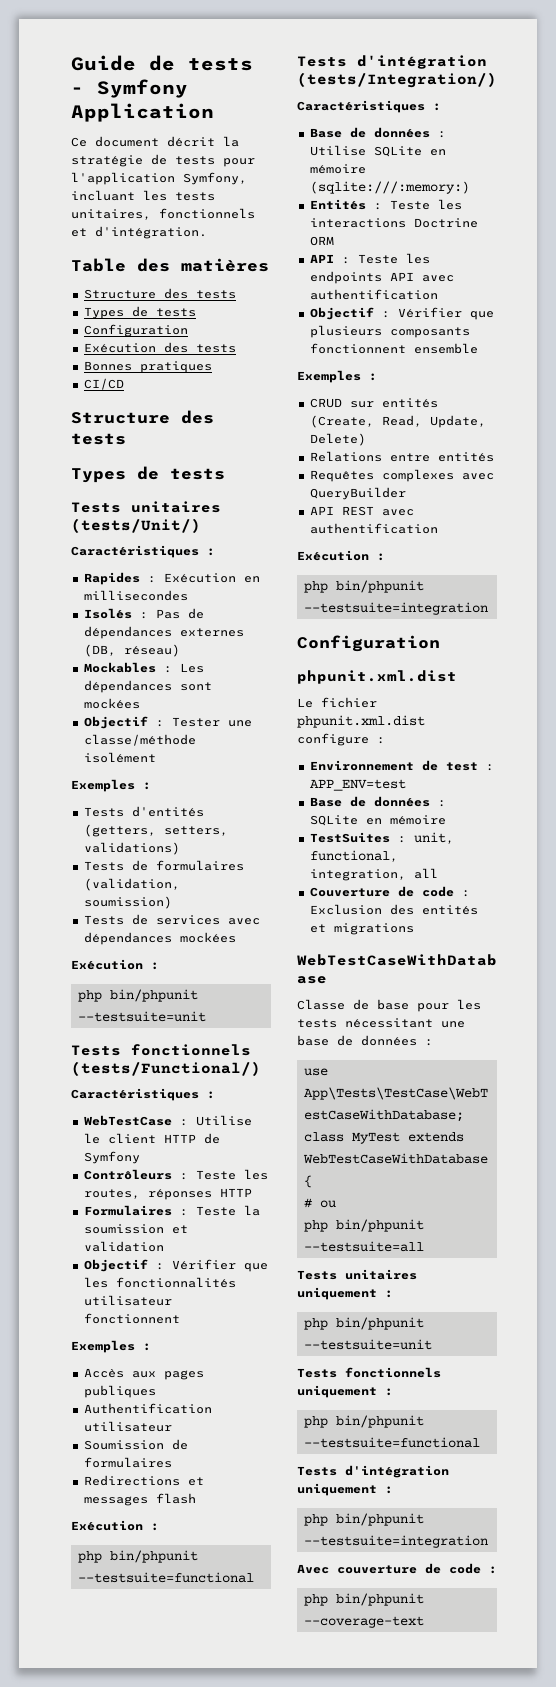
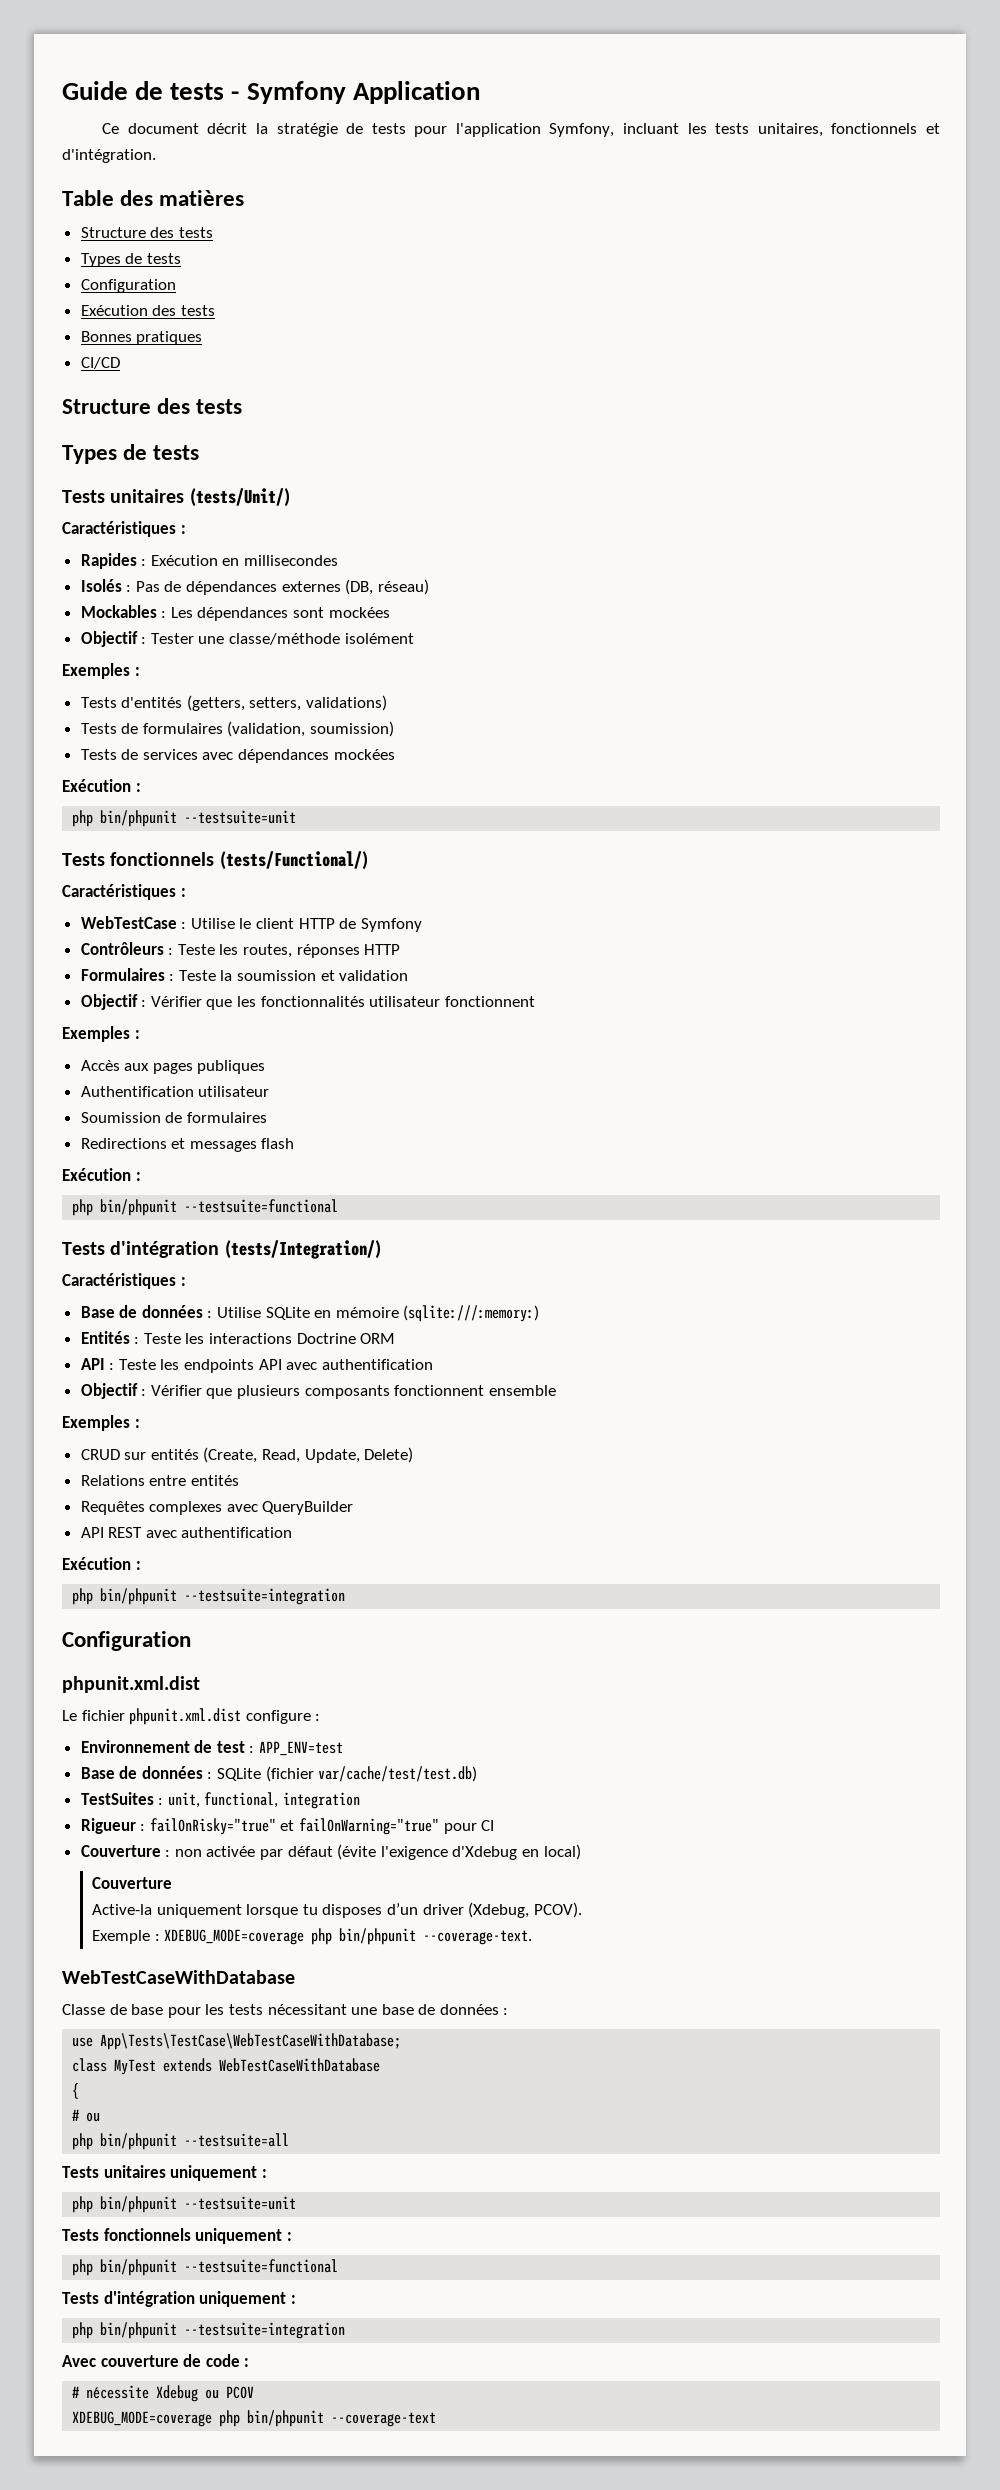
- Base de données : SQLite en mémoire
+ Base de données : SQLite (fichier var/cache/test/test.db)
- TestSuites : unit, functional, integration, all
- Couverture de code : Exclusion des entités et migrations
+ TestSuites : unit, functional, integration
+ Rigueur : failOnRisky="true" et failOnWarning="true" pour CI
+ Couverture : non activée par défaut (évite l'exigence d'Xdebug en local)
+ Couverture
+ Active-la uniquement lorsque tu disposes d’un driver (Xdebug, PCOV).
+ Exemple : XDEBUG_MODE=coverage php bin/phpunit --coverage-text.
- php bin/phpunit --coverage-text
+ # nécessite Xdebug ou PCOV
+ XDEBUG_MODE=coverage php bin/phpunit --coverage-text

